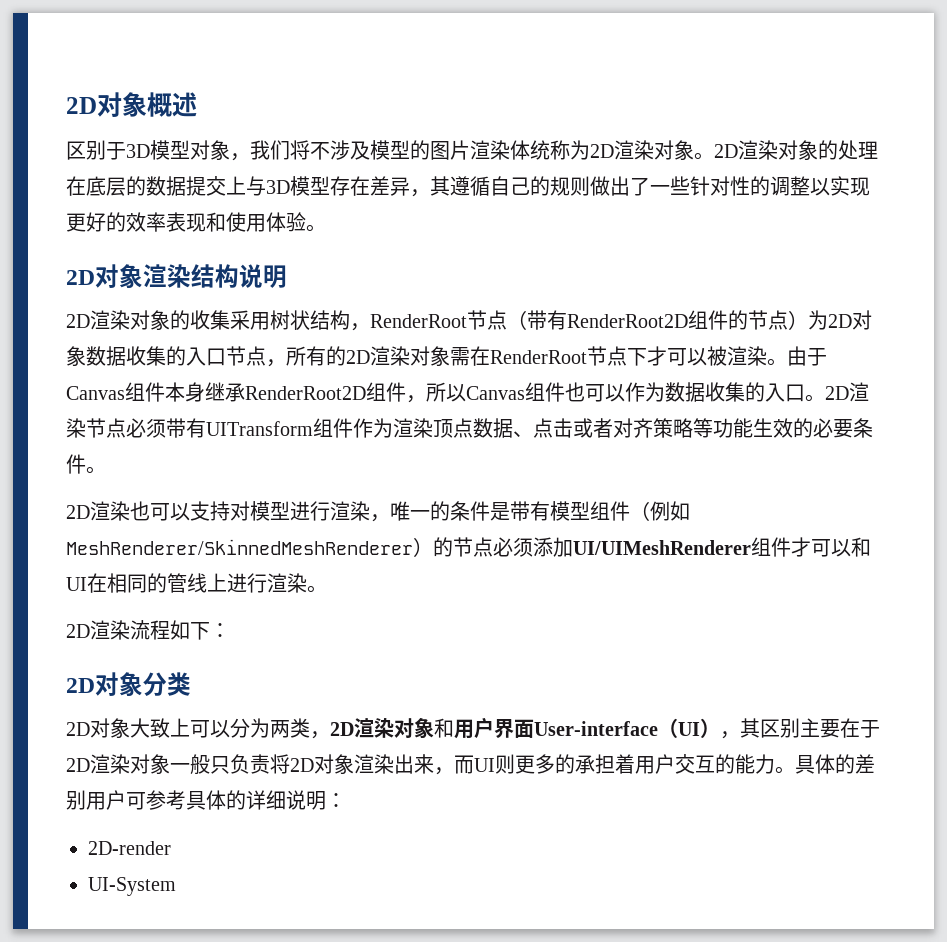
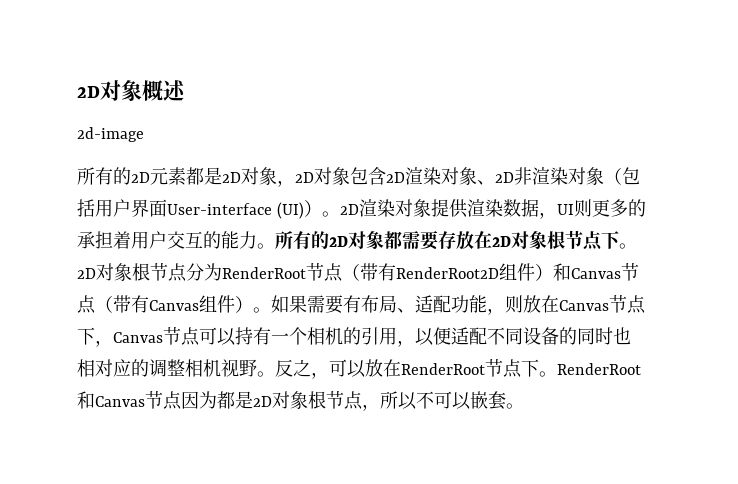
- 区别于3D模型对象，我们将不涉及模型的图片渲染体统称为2D渲染对象。2D渲染对象的处理在底层的数据提交上与3D模型存在差异，其遵循自己的规则做出了一些针对性的调整以实现更好的效率表现和使用体验。
- 2D对象渲染结构说明
- 2D渲染对象的收集采用树状结构，RenderRoot节点（带有RenderRoot2D组件的节点）为2D对象数据收集的入口节点，所有的2D渲染对象需在RenderRoot节点下才可以被渲染。由于Canvas组件本身继承RenderRoot2D组件，所以Canvas组件也可以作为数据收集的入口。2D渲染节点必须带有UITransform组件作为渲染顶点数据、点击或者对齐策略等功能生效的必要条件。
- 2D渲染也可以支持对模型进行渲染，唯一的条件是带有模型组件（例如MeshRenderer/SkinnedMeshRenderer）的节点必须添加UI/UIMeshRenderer组件才可以和UI在相同的管线上进行渲染。
- 2D渲染流程如下：
- 2D对象分类
- 2D对象大致上可以分为两类，2D渲染对象和用户界面User-interface（UI），其区别主要在于2D渲染对象一般只负责将2D对象渲染出来，而UI则更多的承担着用户交互的能力。
+ 2d-image
+ 所有的2D元素都是2D对象，2D对象包含2D渲染对象、2D非渲染对象（包括用户界面User-interface (UI)）。2D渲染对象提供渲染数据，UI则更多的承担着用户交互的能力。
- 具体的差别用户可参考具体的详细说明：
- 2D-render
- UI-System
+ 所有的2D对象都需要存放在2D对象根节点下。2D对象根节点分为RenderRoot节点（带有RenderRoot2D组件）和Canvas节点（带有Canvas组件）。如果需要有布局、适配功能，则放在Canvas节点下，Canvas节点可以持有一个相机的引用，以便适配不同设备的同时也相对应的调整相机视野。反之，可以放在RenderRoot节点下。RenderRoot和Canvas节点因为都是2D对象根节点，所以不可以嵌套。

